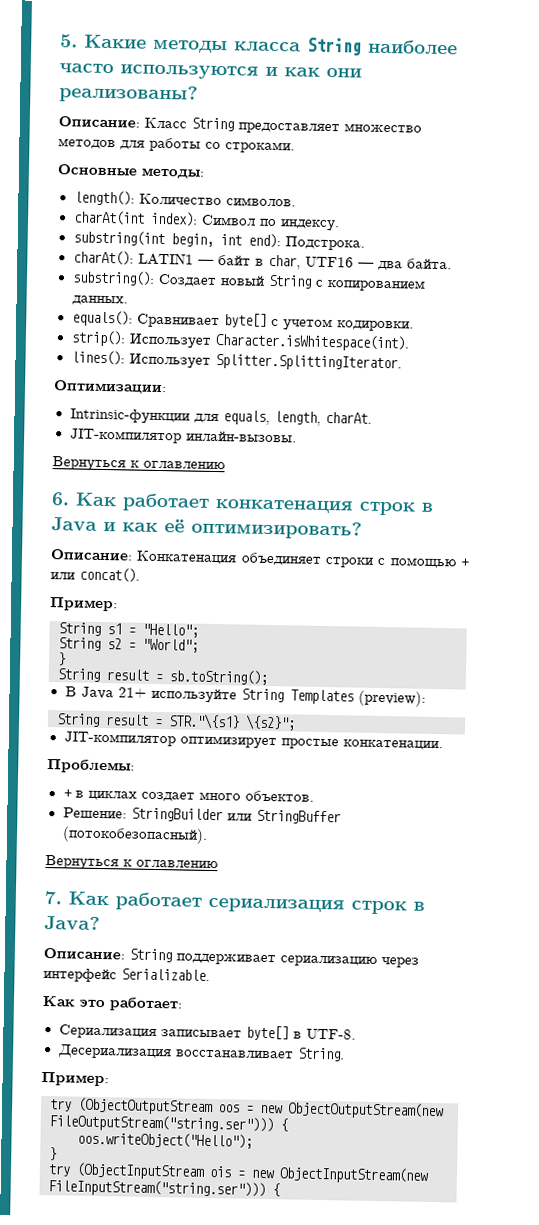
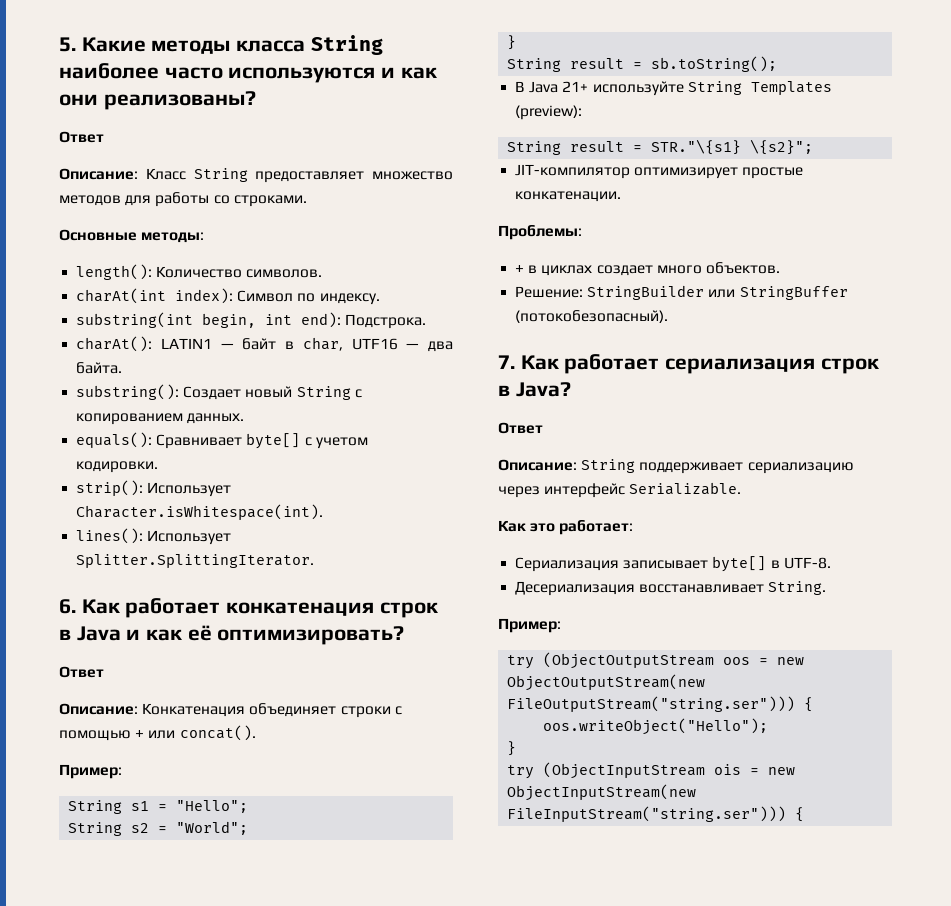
  5. Какие методы класса String наиболее часто используются и как они реализованы?
+ Ответ
- Оптимизации:
- Intrinsic-функции для equals, length, charAt.
- JIT-компилятор инлайн-вызовы.
- Вернуться к оглавлению
  6. Как работает конкатенация строк в Java и как её оптимизировать?
+ Ответ
  Решение: StringBuilder или StringBuffer (потокобезопасный).
- Вернуться к оглавлению
  7. Как работает сериализация строк в Java?
+ Ответ

